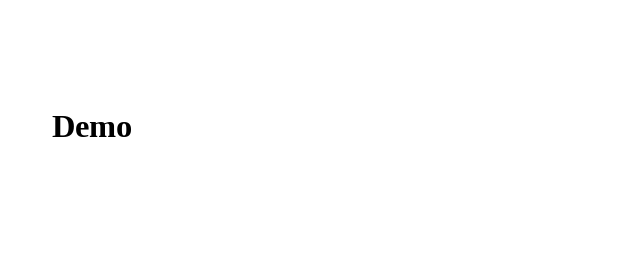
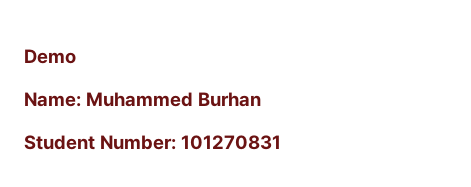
+ Name: Muhammed Burhan
+ Student Number: 101270831

